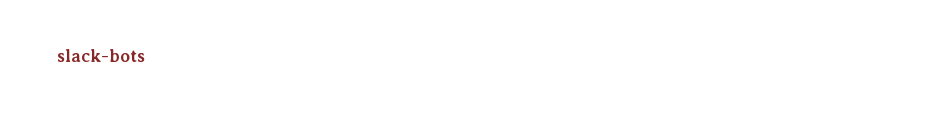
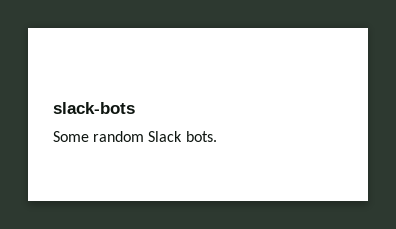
+ Some random Slack bots.

